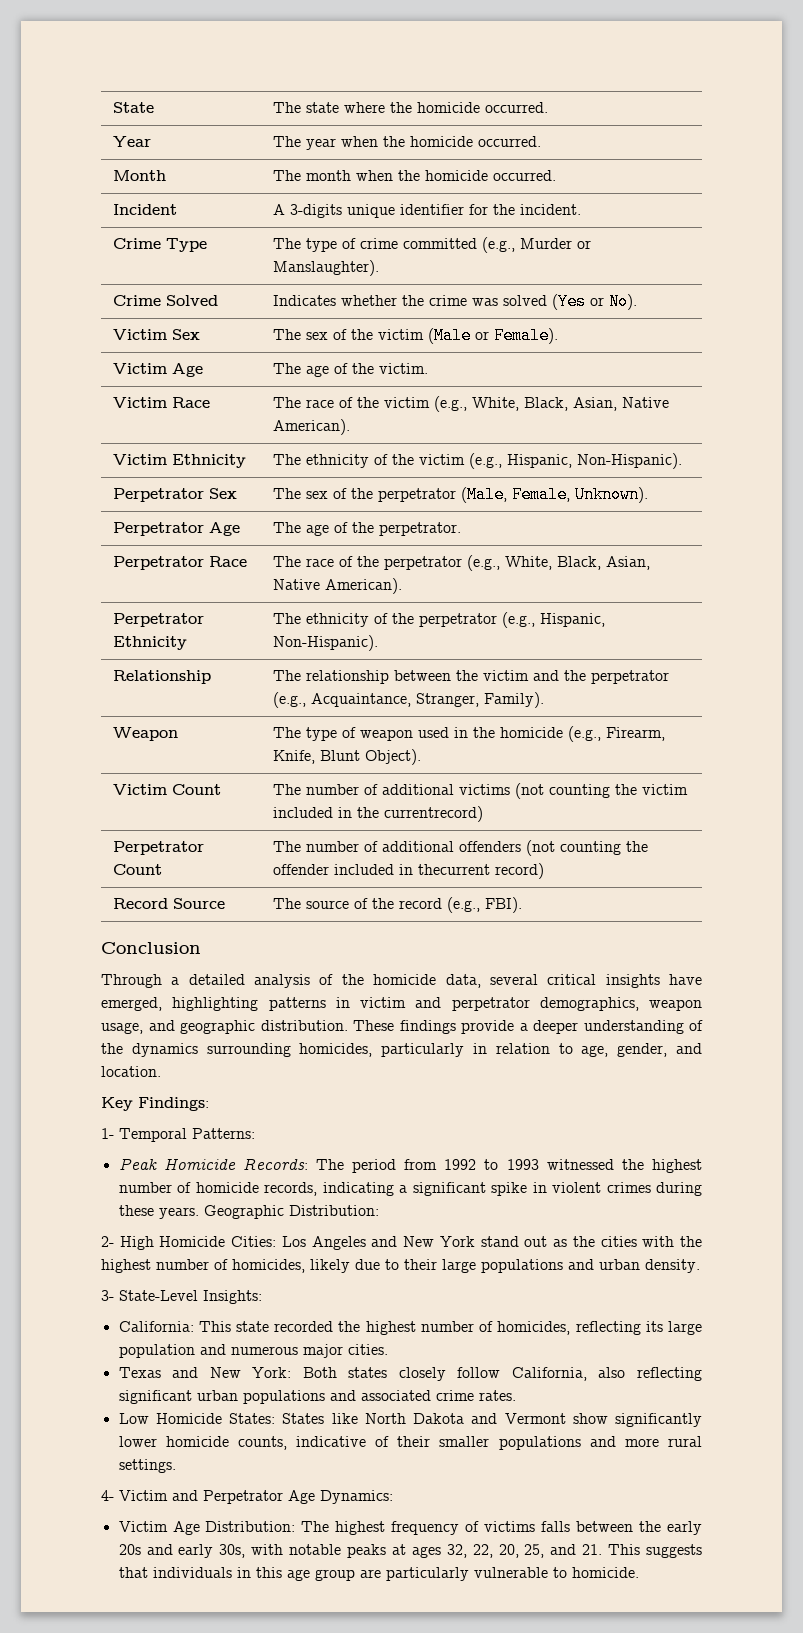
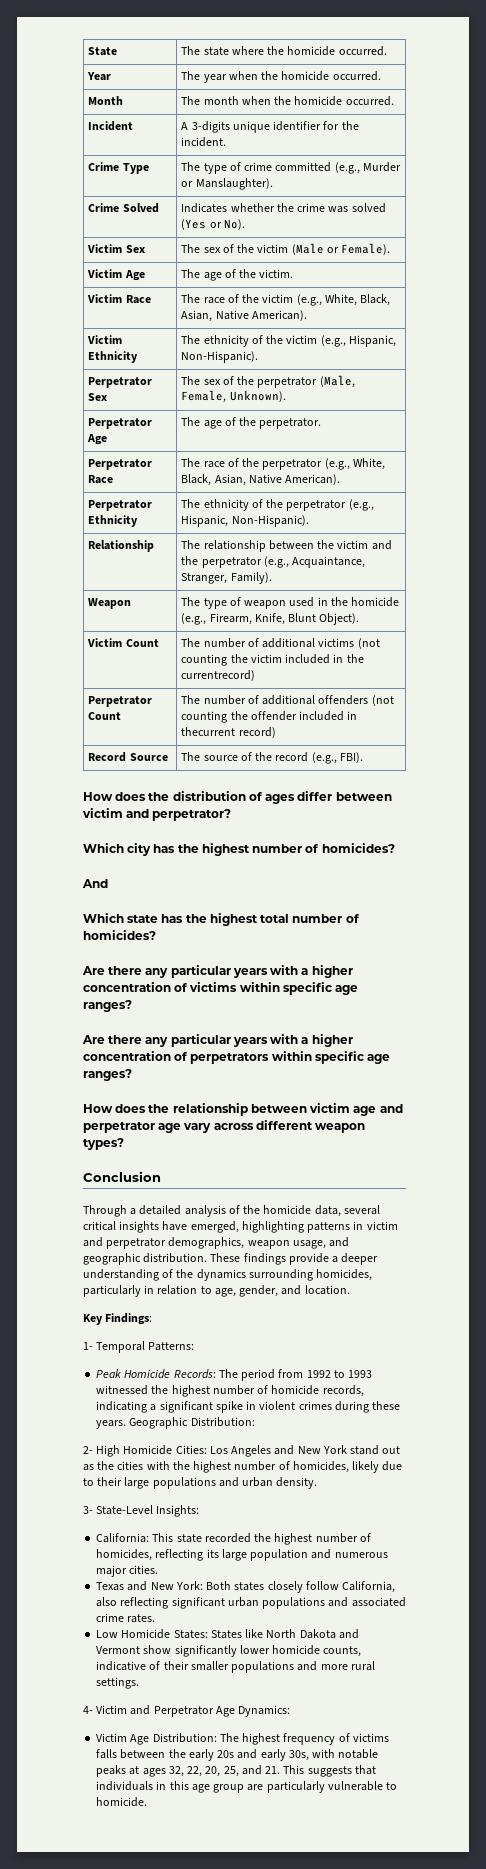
+ How does the distribution of ages differ between victim and perpetrator?
+ Which city has the highest number of homicides?
+ And
+ Which state has the highest total number of homicides?
+ Are there any particular years with a higher concentration of victims within specific age ranges?
+ Are there any particular years with a higher concentration of perpetrators within specific age ranges?
+ How does the relationship between victim age and perpetrator age vary across different weapon types?

